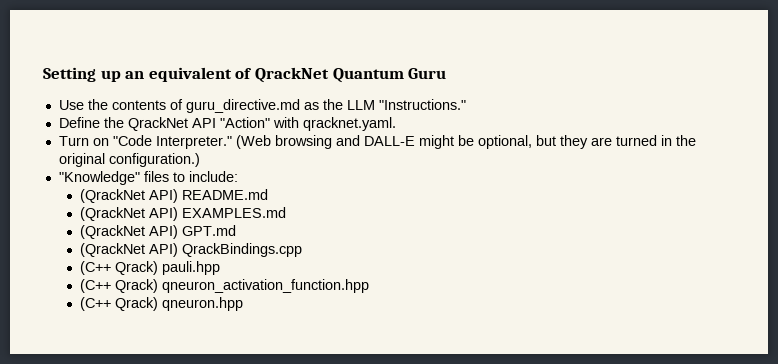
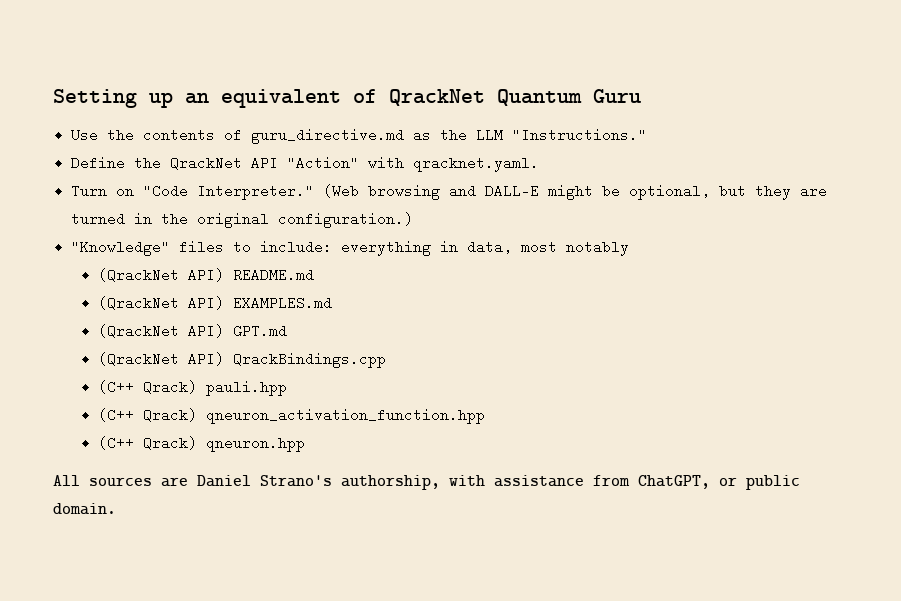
- "Knowledge" files to include:
+ "Knowledge" files to include: everything in data, most notably
+ All sources are Daniel Strano's authorship, with assistance from ChatGPT, or public domain.

